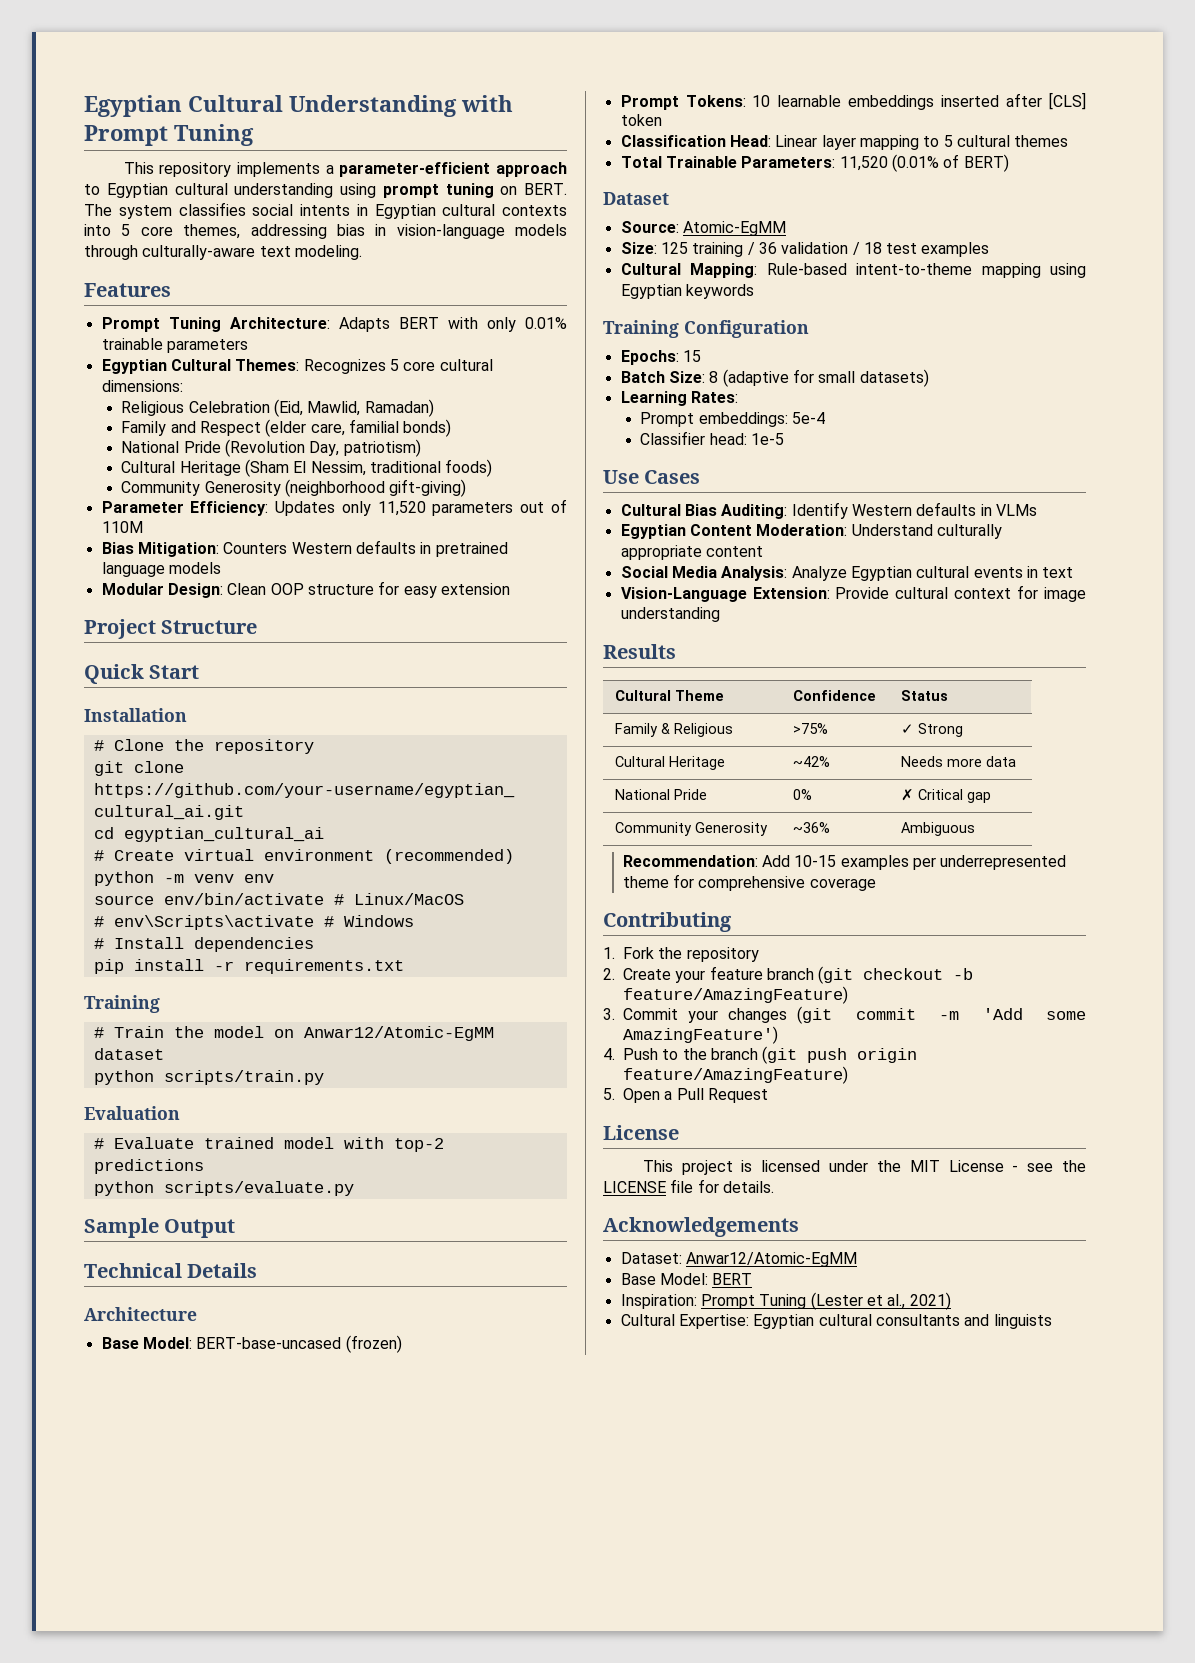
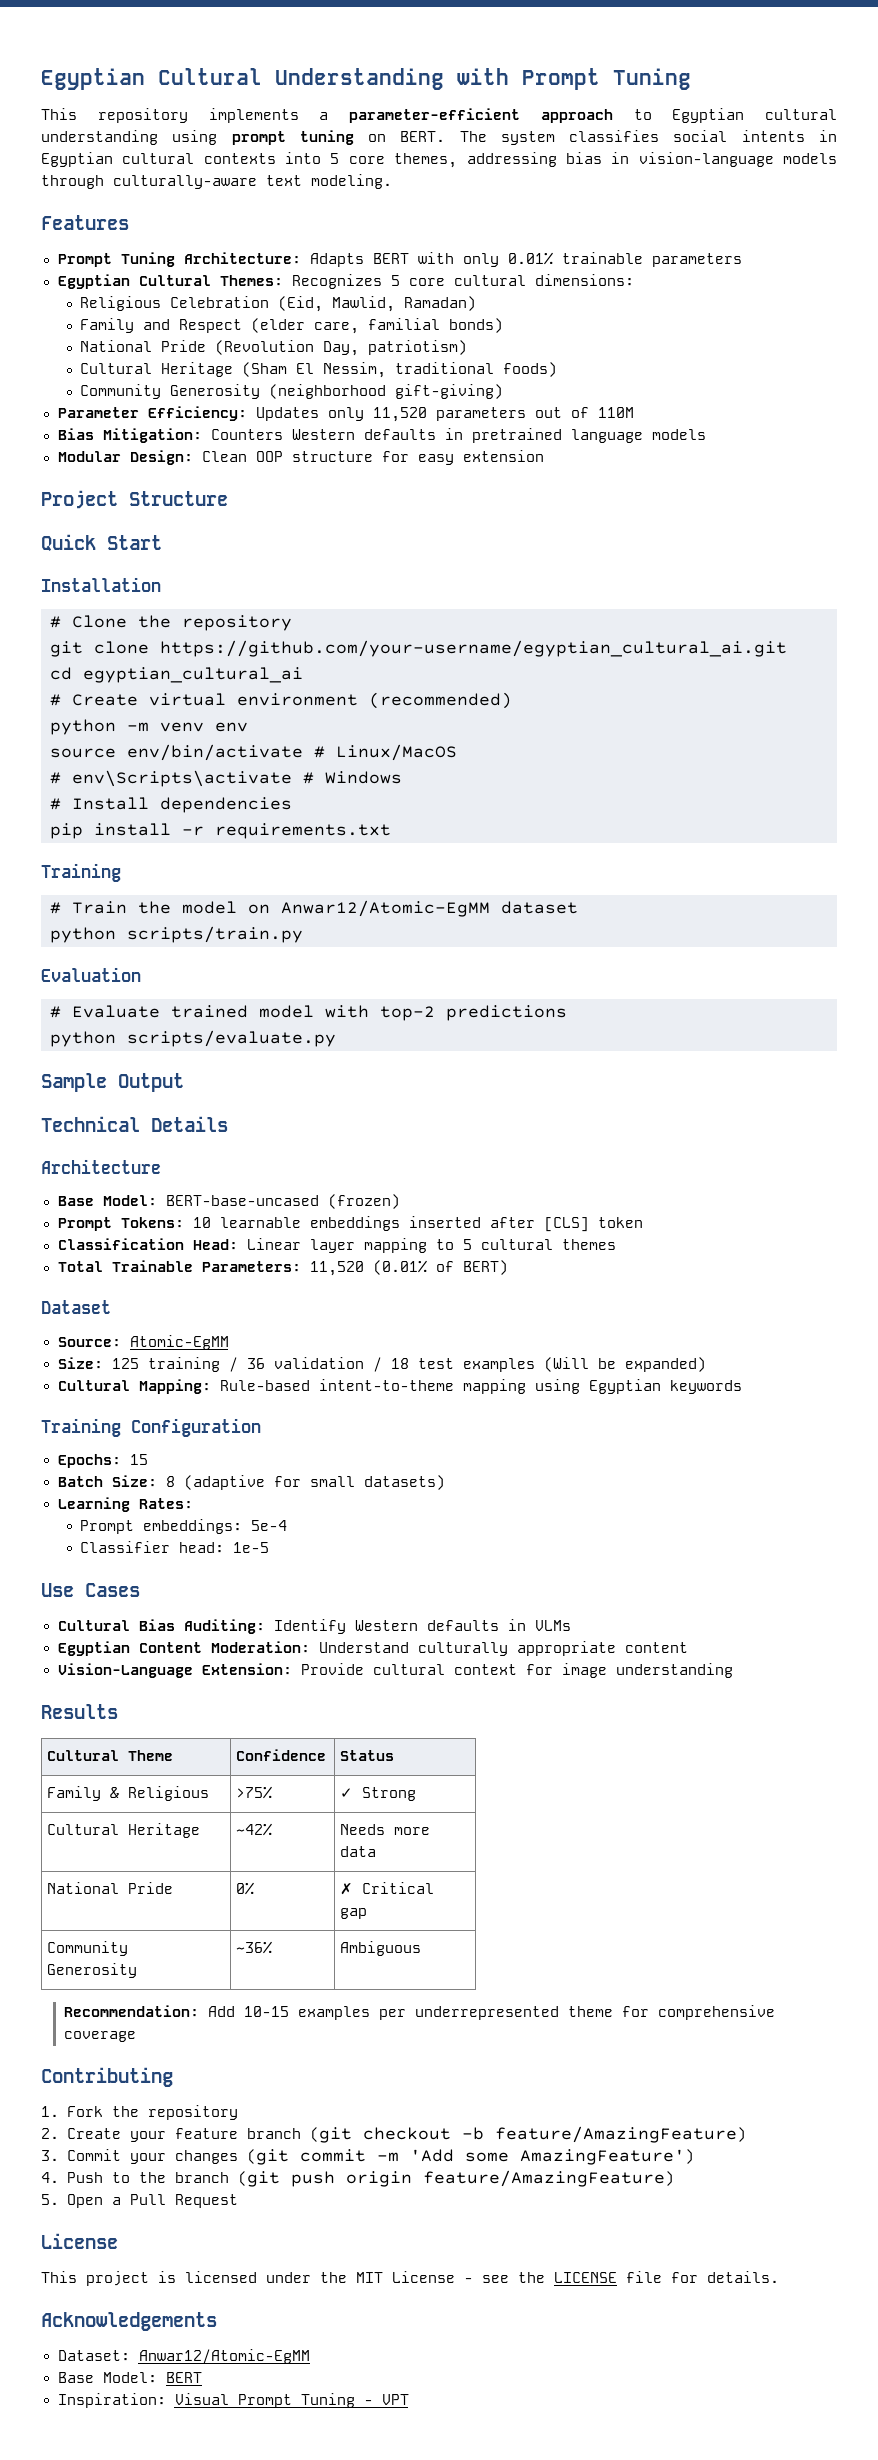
- Size: 125 training / 36 validation / 18 test examples
+ Size: 125 training / 36 validation / 18 test examples (Will be expanded)
- Social Media Analysis: Analyze Egyptian cultural events in text
- Inspiration: Prompt Tuning (Lester et al., 2021)
- Cultural Expertise: Egyptian cultural consultants and linguists
+ Inspiration: Visual Prompt Tuning - VPT

